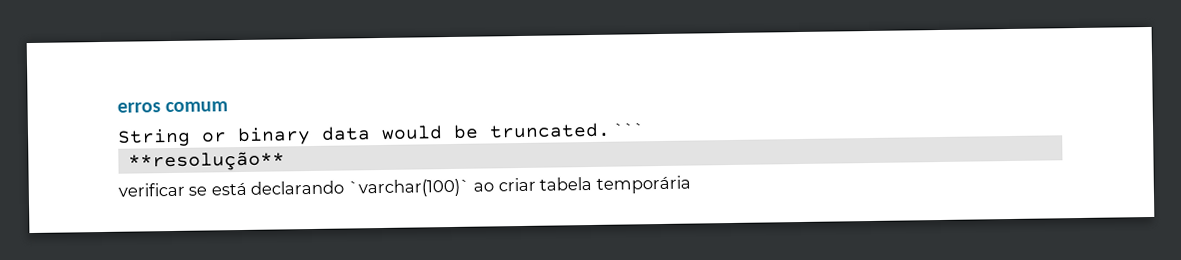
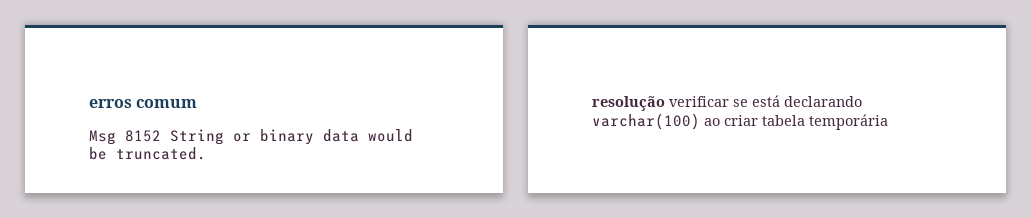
- String or binary data would be truncated. ```
- **resolução**
- verificar se está declarando `varchar(100)` ao criar tabela temporária
+ Msg 8152 String or binary data would be truncated.
+ resolução verificar se está declarando varchar(100) ao criar tabela temporária

